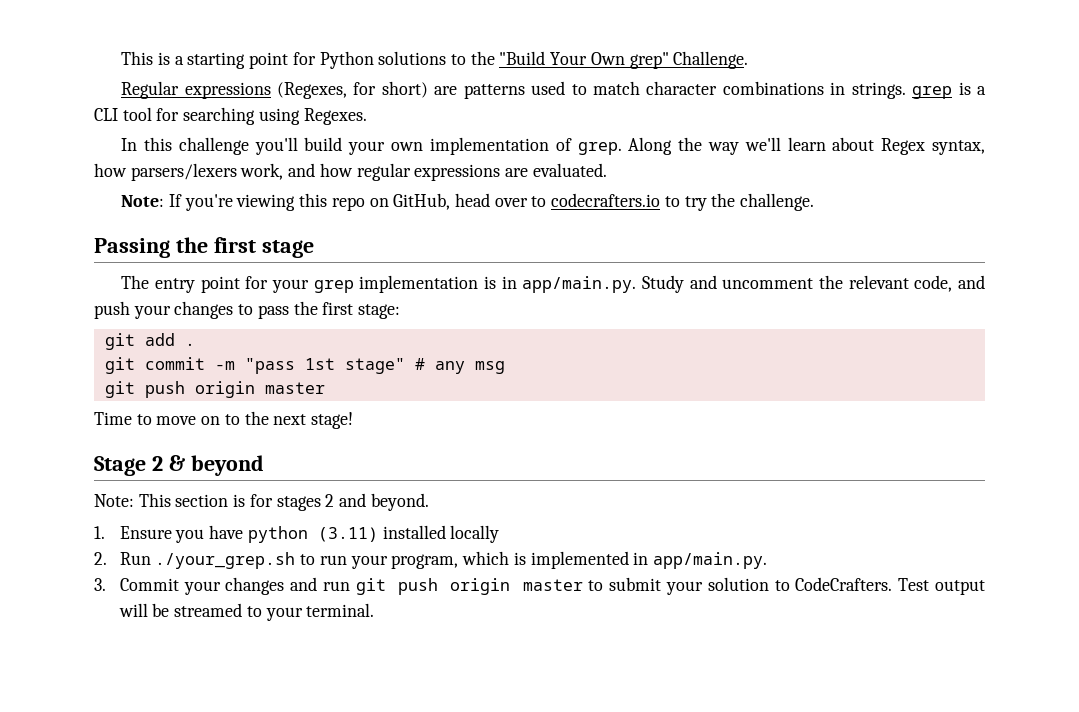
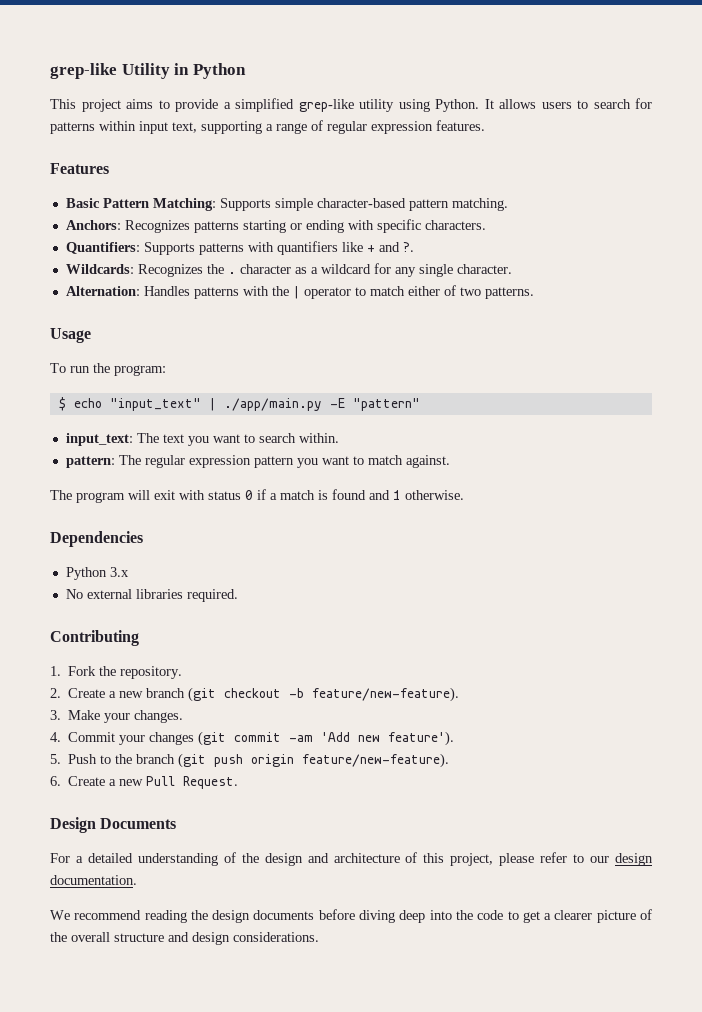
- This is a starting point for Python solutions to the "Build Your Own grep" Challenge.
- Regular expressions (Regexes, for short) are patterns used to match character combinations in strings. grep is a CLI tool for searching using Regexes.
- In this challenge you'll build your own implementation of grep. Along the way we'll learn about Regex syntax, how parsers/lexers work, and how regular expressions are evaluated.
- Note: If you're viewing this repo on GitHub, head over to codecrafters.io to try the challenge.
- Passing the first stage
- The entry point for your grep implementation is in app/main.py. Study and uncomment the relevant code, and push your changes to pass the first stage:
- git add .
- git commit -m "pass 1st stage" # any msg
- git push origin master
- Time to move on to the next stage!
- Stage 2 & beyond
- Note: This section is for stages 2 and beyond.
- 1. Ensure you have python (3.11) installed locally
- 2. Run ./your_grep.sh to run your program, which is implemented in app/main.py.
- 3. Commit your changes and run git push origin master to submit your solution to CodeCrafters. Test output will be streamed to your terminal.
+ grep-like Utility in Python
+ This project aims to provide a simplified grep-like utility using Python. It allows users to search for patterns within input text, supporting a range of regular expression features.
+ Features
+ Basic Pattern Matching: Supports simple character-based pattern matching.
+ Anchors: Recognizes patterns starting or ending with specific characters.
+ Quantifiers: Supports patterns with quantifiers like + and ?.
+ Wildcards: Recognizes the . character as a wildcard for any single character.
+ Alternation: Handles patterns with the | operator to match either of two patterns.
+ Usage
+ To run the program:
+ $ echo "input_text" | ./app/main.py -E "pattern"
+ input_text: The text you want to search within.
+ pattern: The regular expression pattern you want to match against.
+ The program will exit with status 0 if a match is found and 1 otherwise.
+ Dependencies
+ Python 3.x
+ No external libraries required.
+ Contributing
+ 1. Fork the repository.
+ 2. Create a new branch (git checkout -b feature/new-feature).
+ 3. Make your changes.
+ 4. Commit your changes (git commit -am 'Add new feature').
+ 5. Push to the branch (git push origin feature/new-feature).
+ 6. Create a new Pull Request.
+ Design Documents
+ For a detailed understanding of the design and architecture of this project, please refer to our design documentation.
+ We recommend reading the design documents before diving deep into the code to get a clearer picture of the overall structure and design considerations.

